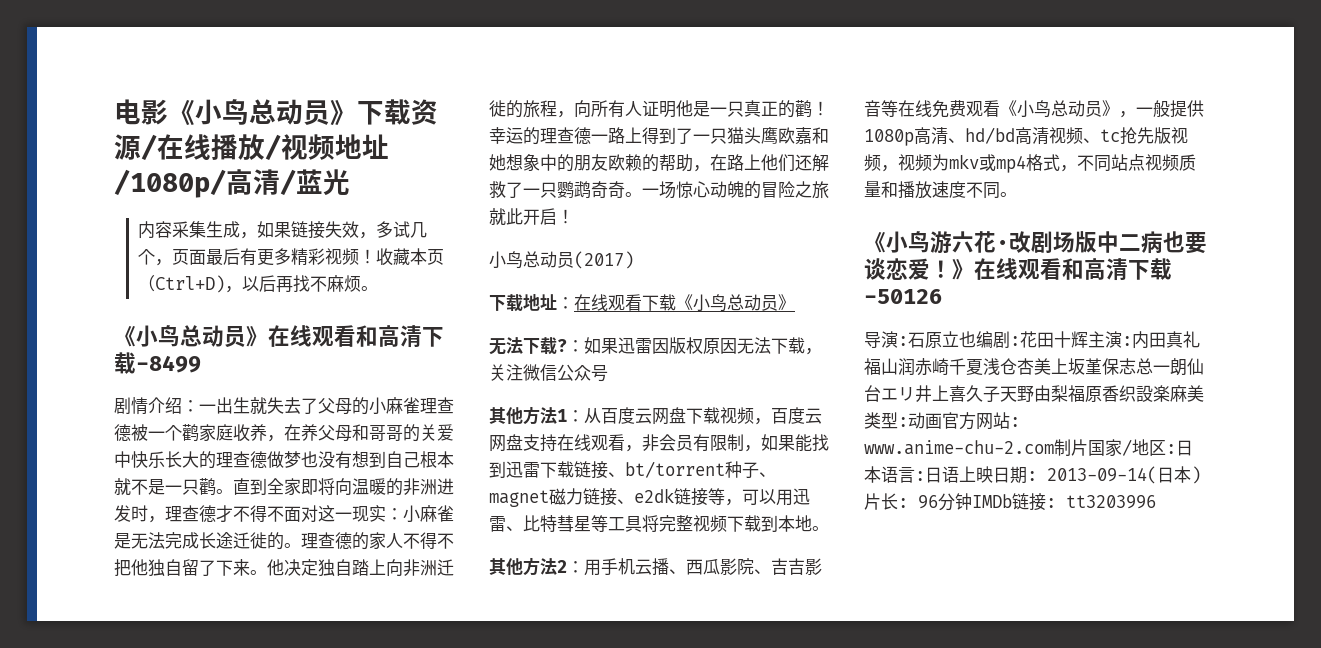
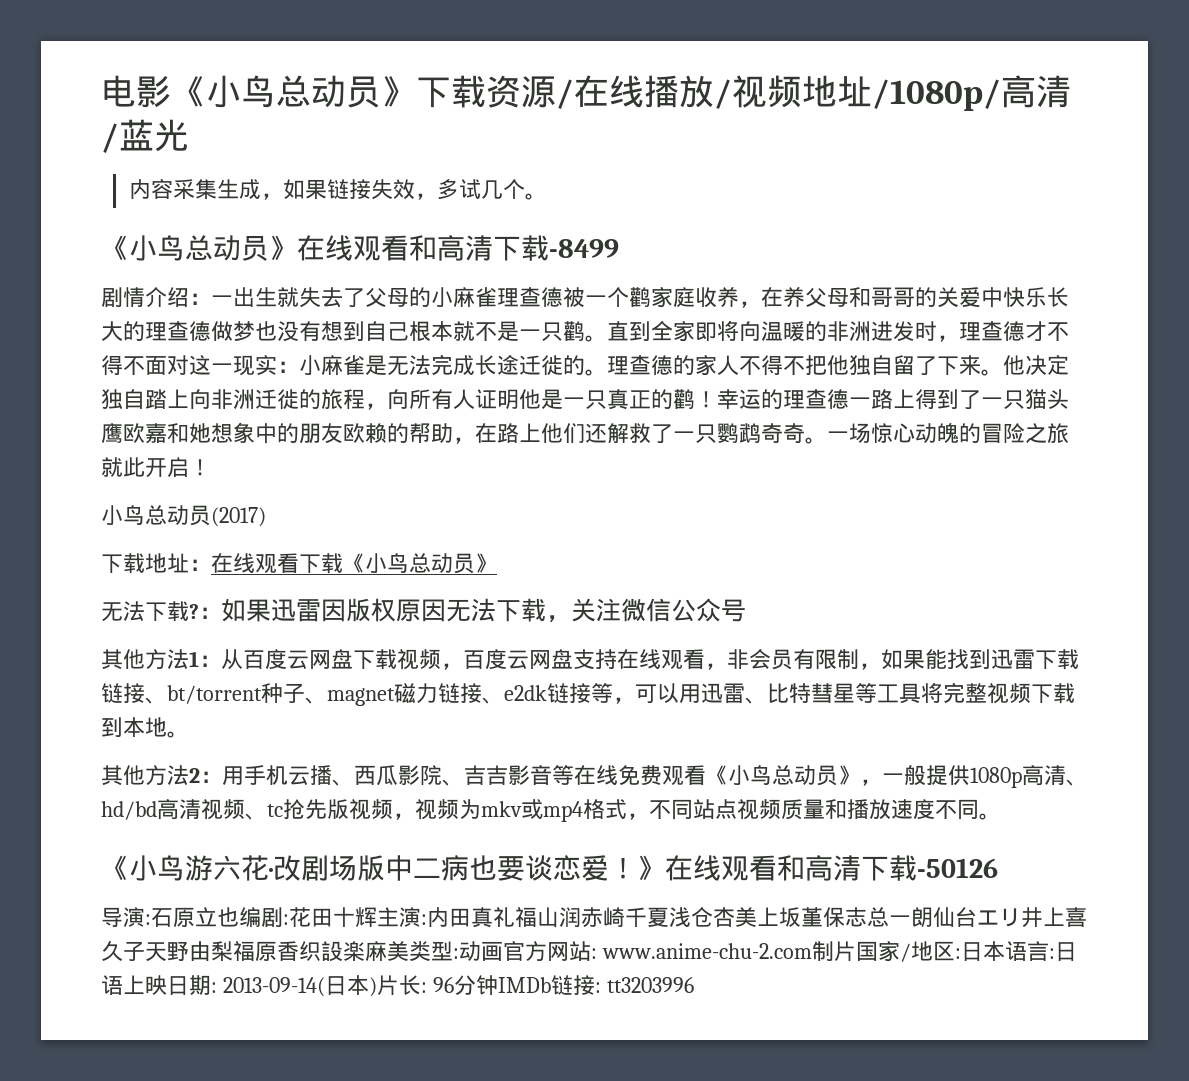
- 内容采集生成，如果链接失效，多试几个，页面最后有更多精彩视频！收藏本页（Ctrl+D)，以后再找不麻烦。
+ 内容采集生成，如果链接失效，多试几个。

